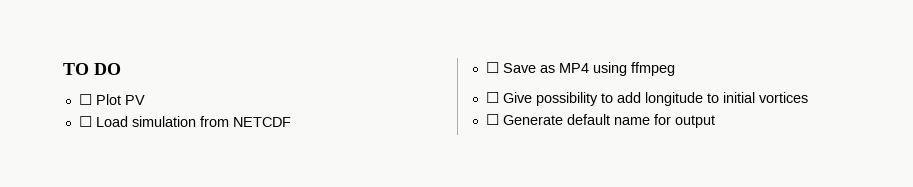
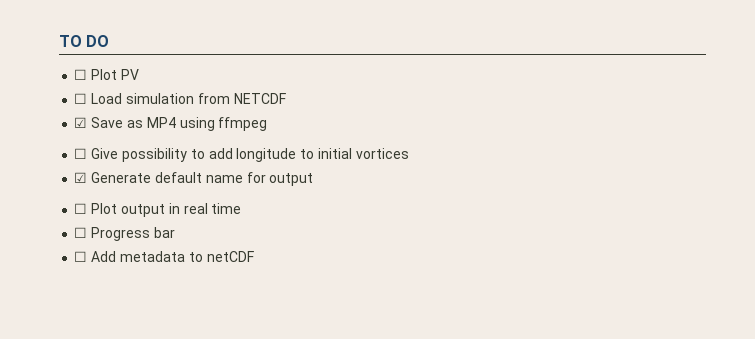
- ☐ Save as MP4 using ffmpeg
+ ☑ Save as MP4 using ffmpeg
- ☐ Generate default name for output
+ ☑ Generate default name for output
+ ☐ Plot output in real time
+ ☐ Progress bar
+ ☐ Add metadata to netCDF

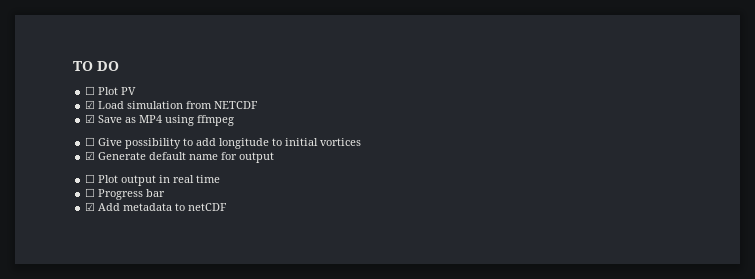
- ☐ Load simulation from NETCDF
+ ☑ Load simulation from NETCDF
- ☐ Add metadata to netCDF
+ ☑ Add metadata to netCDF

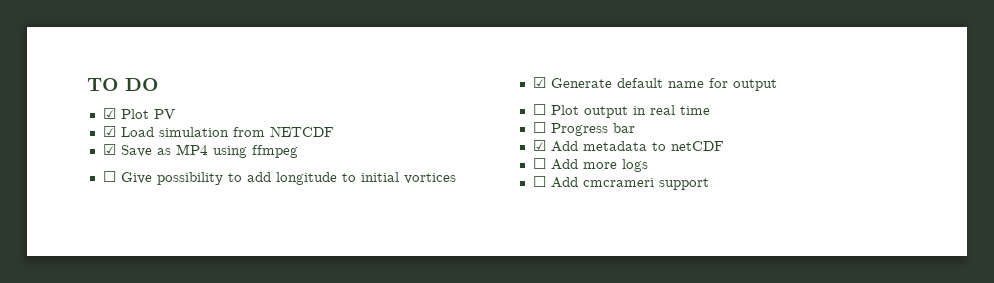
- ☐ Plot PV
+ ☑ Plot PV
+ ☐ Add more logs
+ ☐ Add cmcrameri support

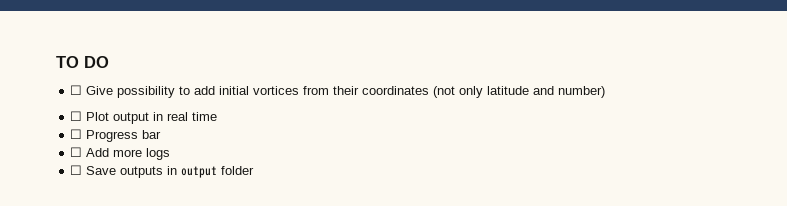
- ☑ Plot PV
- ☑ Load simulation from NETCDF
- ☑ Save as MP4 using ffmpeg
- ☐ Give possibility to add longitude to initial vortices
- ☑ Generate default name for output
+ ☐ Give possibility to add initial vortices from their coordinates (not only latitude and number)
- ☑ Add metadata to netCDF
- ☐ Add cmcrameri support
+ ☐ Save outputs in output folder

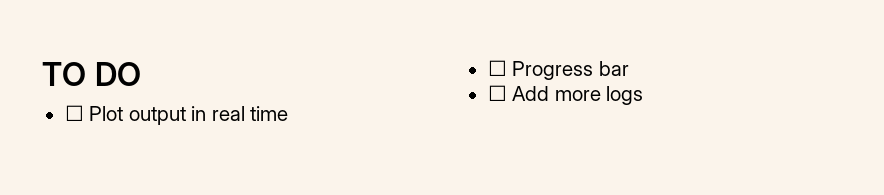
- ☐ Give possibility to add initial vortices from their coordinates (not only latitude and number)
- ☐ Save outputs in output folder

